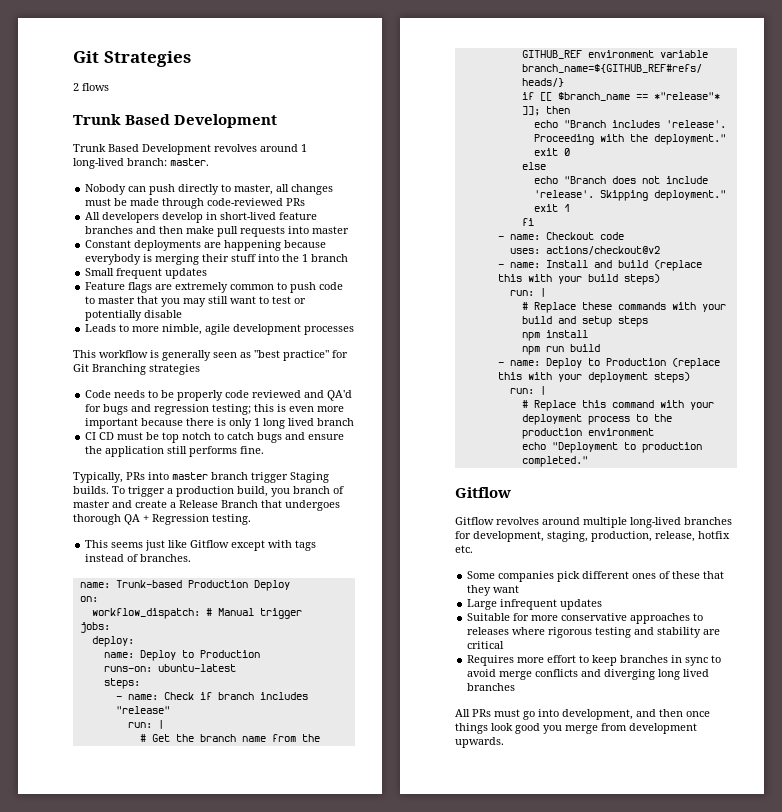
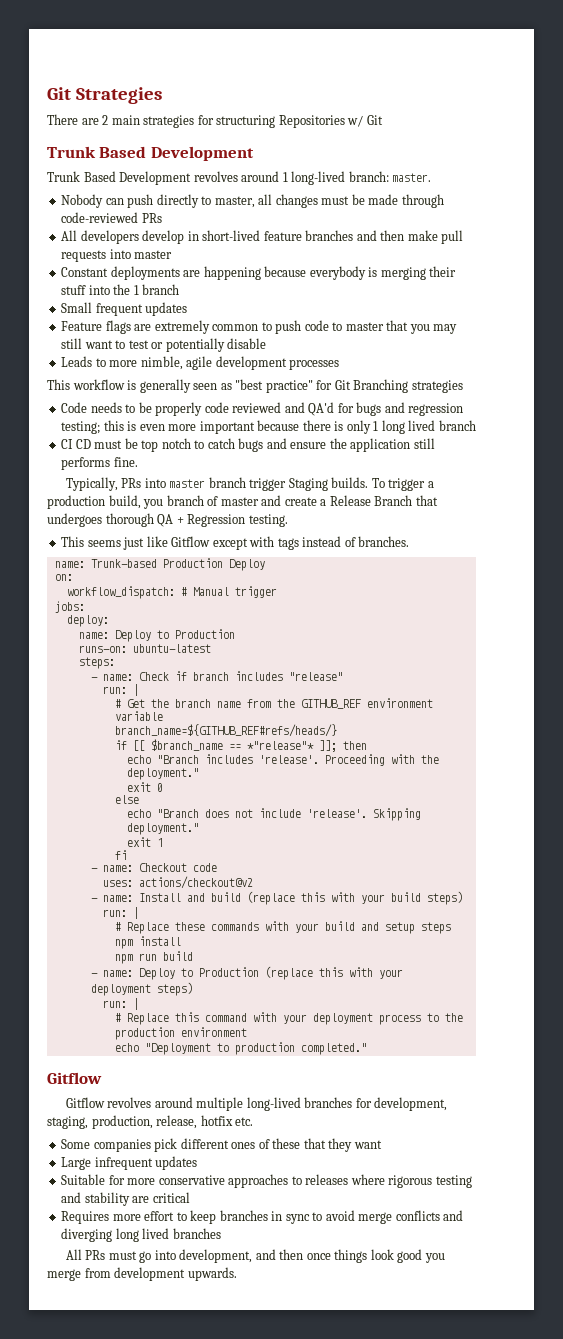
- 2 flows
+ There are 2 main strategies for structuring Repositories w/ Git

